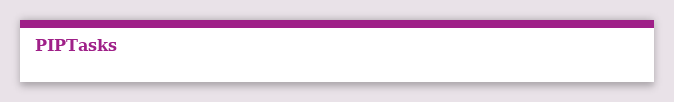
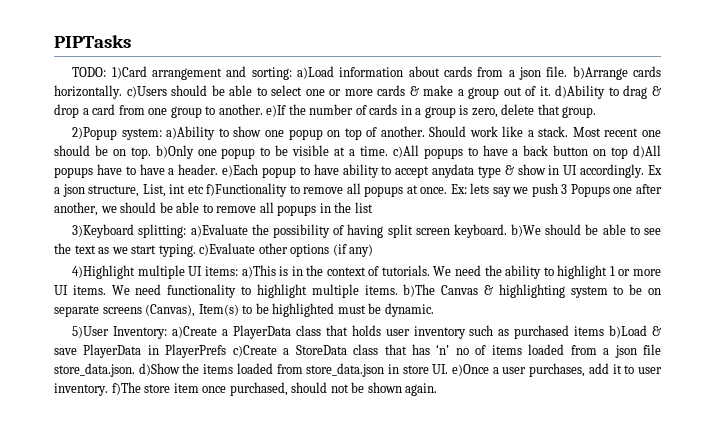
+ TODO: 1)Card arrangement and sorting: a)Load information about cards from a json file. b)Arrange cards horizontally. c)Users should be able to select one or more cards & make a group out of it. d)Ability to drag & drop a card from one group to another. e)If the number of cards in a group is zero, delete that group.
+ 2)Popup system: a)Ability to show one popup on top of another. Should work like a stack. Most recent one should be on top. b)Only one popup to be visible at a time. c)All popups to have a back button on top d)All popups have to have a header. e)Each popup to have ability to accept anydata type & show in UI accordingly. Ex a json structure, List, int etc f)Functionality to remove all popups at once. Ex: lets say we push 3 Popups one after another, we should be able to remove all popups in the list
+ 3)Keyboard splitting: a)Evaluate the possibility of having split screen keyboard. b)We should be able to see the text as we start typing. c)Evaluate other options (if any)
+ 4)Highlight multiple UI items: a)This is in the context of tutorials. We need the ability to highlight 1 or more UI items. We need functionality to highlight multiple items. b)The Canvas & highlighting system to be on separate screens (Canvas), Item(s) to be highlighted must be dynamic.
+ 5)User Inventory: a)Create a PlayerData class that holds user inventory such as purchased items b)Load & save PlayerData in PlayerPrefs c)Create a StoreData class that has ‘n’ no of items loaded from a json file store_data.json. d)Show the items loaded from store_data.json in store UI. e)Once a user purchases, add it to user inventory. f)The store item once purchased, should not be shown again.

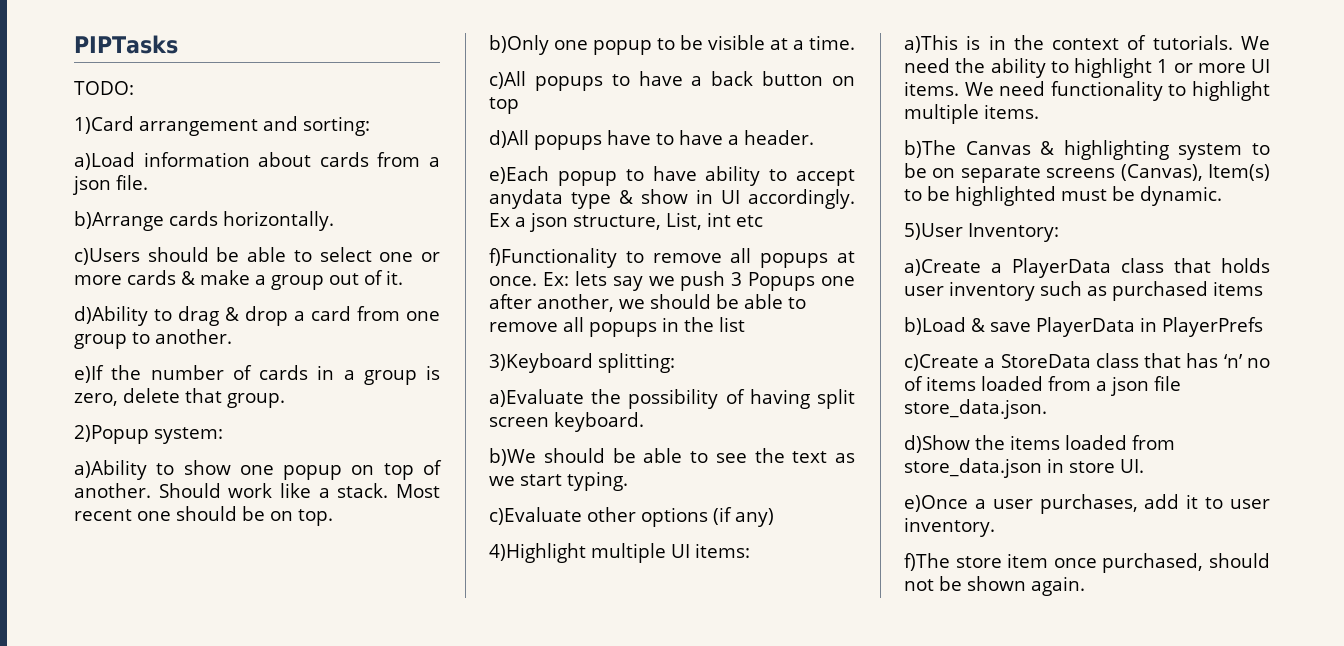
- TODO: 1)Card arrangement and sorting: a)Load information about cards from a json file. b)Arrange cards horizontally. c)Users should be able to select one or more cards & make a group out of it. d)Ability to drag & drop a card from one group to another. e)If the number of cards in a group is zero, delete that group.
+ TODO:
+ 1)Card arrangement and sorting:
+ a)Load information about cards from a json file.
+ b)Arrange cards horizontally.
+ c)Users should be able to select one or more cards & make a group out of it.
+ d)Ability to drag & drop a card from one group to another.
+ e)If the number of cards in a group is zero, delete that group.
- 2)Popup system: a)Ability to show one popup on top of another.
+ 2)Popup system:
+ a)Ability to show one popup on top of another.
- Most recent one should be on top. b)Only one popup to be visible at a time. c)All popups to have a back button on top d)All popups have to have a header. e)Each popup to have ability to accept anydata type & show in UI accordingly.
+ Most recent one should be on top.
+ b)Only one popup to be visible at a time.
+ c)All popups to have a back button on top
+ d)All popups have to have a header.
+ e)Each popup to have ability to accept anydata type & show in UI accordingly.
- Ex a json structure, List, int etc f)Functionality to remove all popups at once.
+ Ex a json structure, List, int etc
+ f)Functionality to remove all popups at once.
- 3)Keyboard splitting: a)Evaluate the possibility of having split screen keyboard. b)We should be able to see the text as we start typing. c)Evaluate other options (if any)
+ 3)Keyboard splitting:
+ a)Evaluate the possibility of having split screen keyboard.
+ b)We should be able to see the text as we start typing.
+ c)Evaluate other options (if any)
- 4)Highlight multiple UI items: a)This is in the context of tutorials.
+ 4)Highlight multiple UI items:
+ a)This is in the context of tutorials.
- We need functionality to highlight multiple items. b)The Canvas & highlighting system to be on separate screens (Canvas), Item(s) to be highlighted must be dynamic.
+ We need functionality to highlight multiple items.
+ b)The Canvas & highlighting system to be on separate screens (Canvas), Item(s) to be highlighted must be dynamic.
- 5)User Inventory: a)Create a PlayerData class that holds user inventory such as purchased items b)Load & save PlayerData in PlayerPrefs c)Create a StoreData class that has ‘n’ no of items loaded from a json file store_data.json. d)Show the items loaded from store_data.json in store UI. e)Once a user purchases, add it to user inventory. f)The store item once purchased, should not be shown again.
+ 5)User Inventory:
+ a)Create a PlayerData class that holds user inventory such as purchased items
+ b)Load & save PlayerData in PlayerPrefs
+ c)Create a StoreData class that has ‘n’ no of items loaded from a json file store_data.json.
+ d)Show the items loaded from store_data.json in store UI.
+ e)Once a user purchases, add it to user inventory.
+ f)The store item once purchased, should not be shown again.

